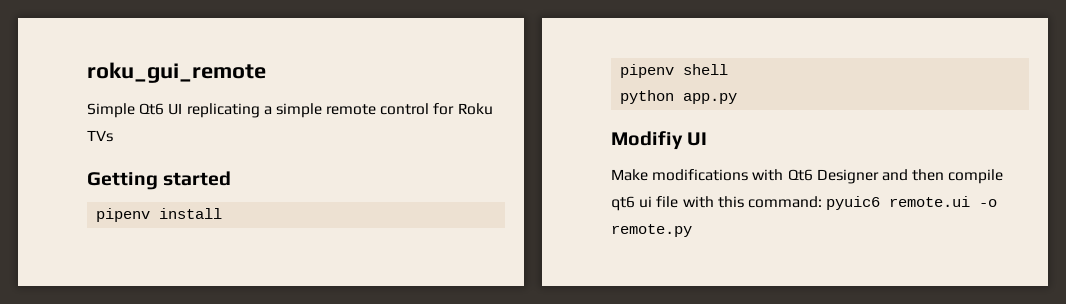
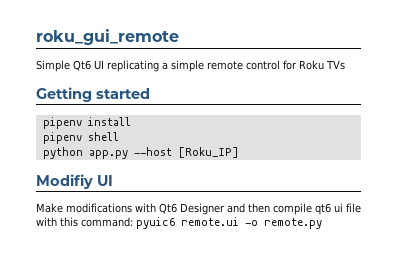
- python app.py
+ python app.py --host [Roku_IP]

